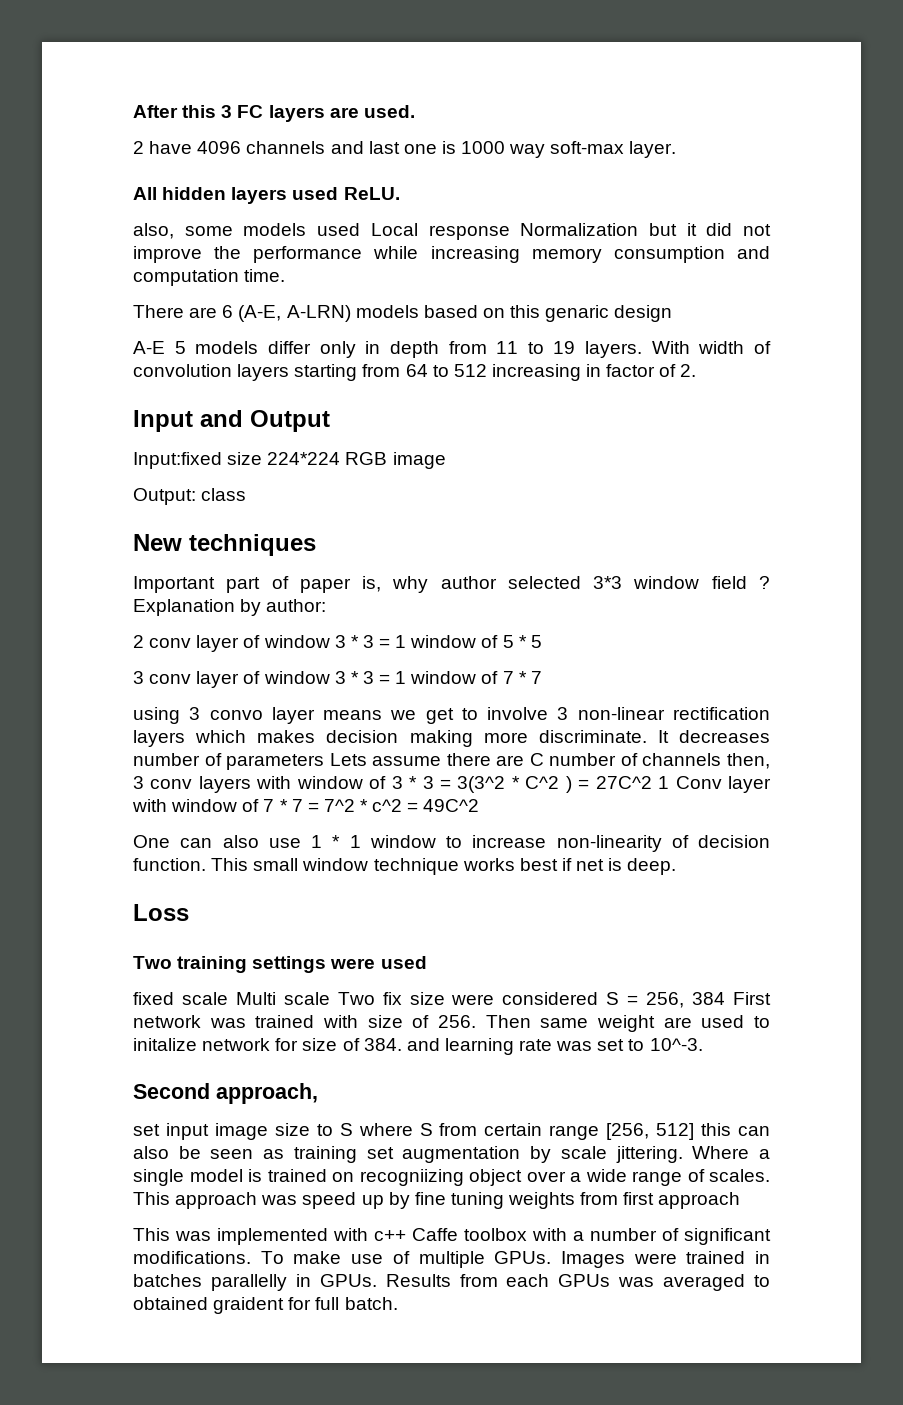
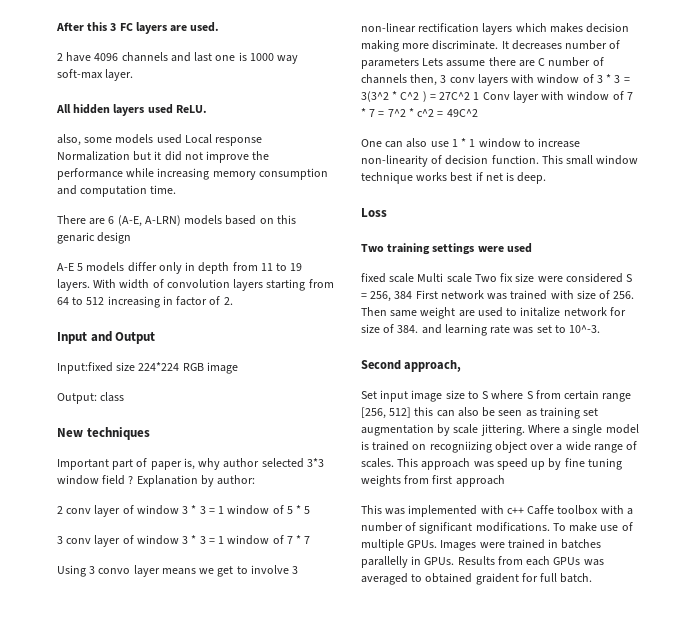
- using 3 convo layer means we get to involve 3 non-linear rectification layers which makes decision making more discriminate.
+ Using 3 convo layer means we get to involve 3 non-linear rectification layers which makes decision making more discriminate.
- set input image size to S where S from certain range [256, 512] this can also be seen as training set augmentation by scale jittering.
+ Set input image size to S where S from certain range [256, 512] this can also be seen as training set augmentation by scale jittering.

